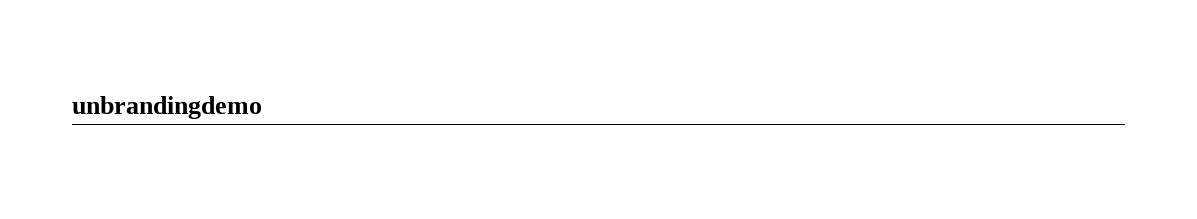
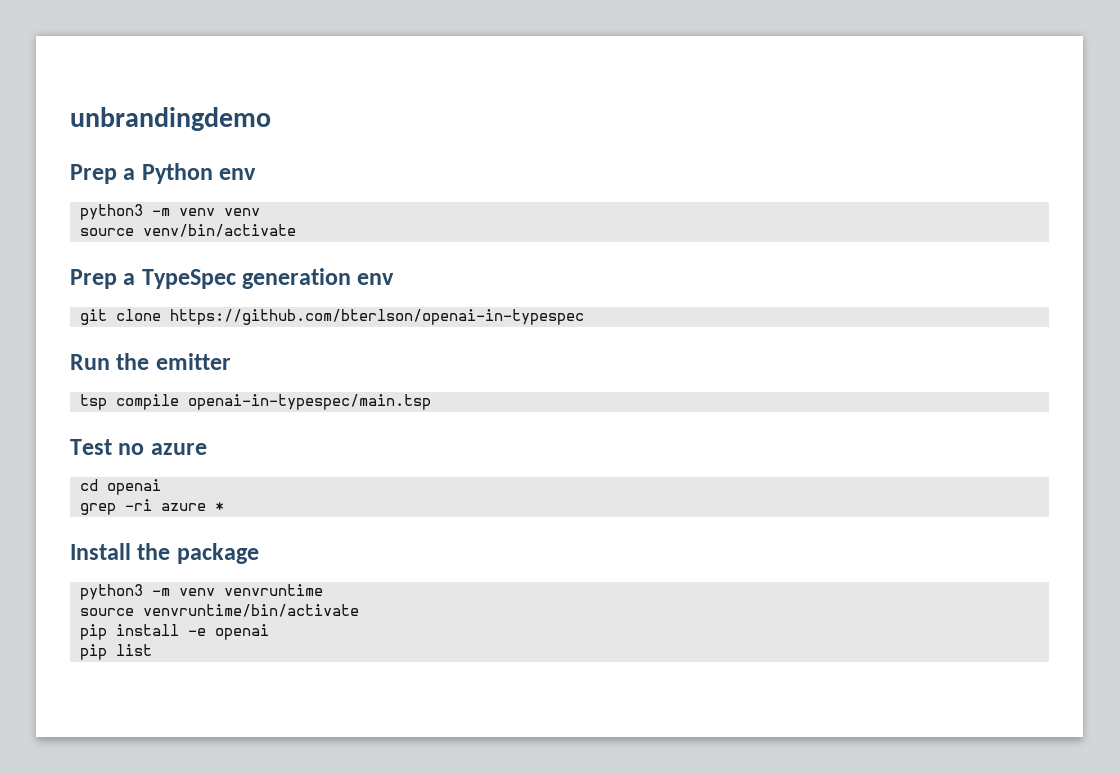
+ Prep a Python env
+ python3 -m venv venv
+ source venv/bin/activate
+ Prep a TypeSpec generation env
+ git clone https://github.com/bterlson/openai-in-typespec
+ Run the emitter
+ tsp compile openai-in-typespec/main.tsp
+ Test no azure
+ cd openai
+ grep -ri azure *
+ Install the package
+ python3 -m venv venvruntime
+ source venvruntime/bin/activate
+ pip install -e openai
+ pip list

